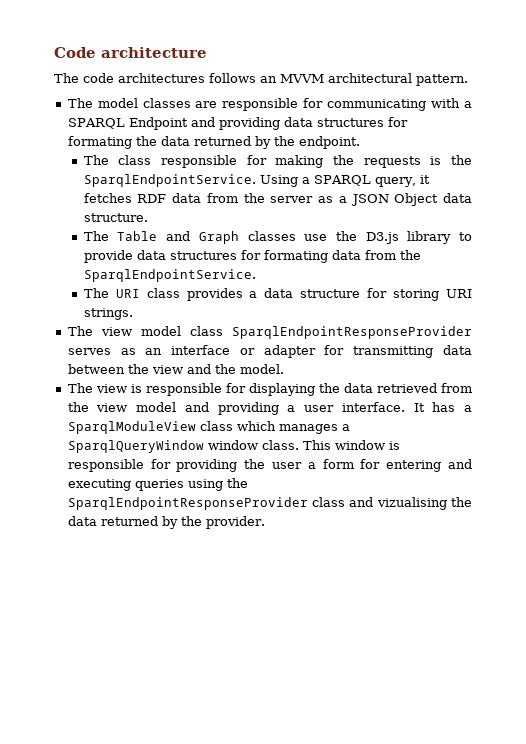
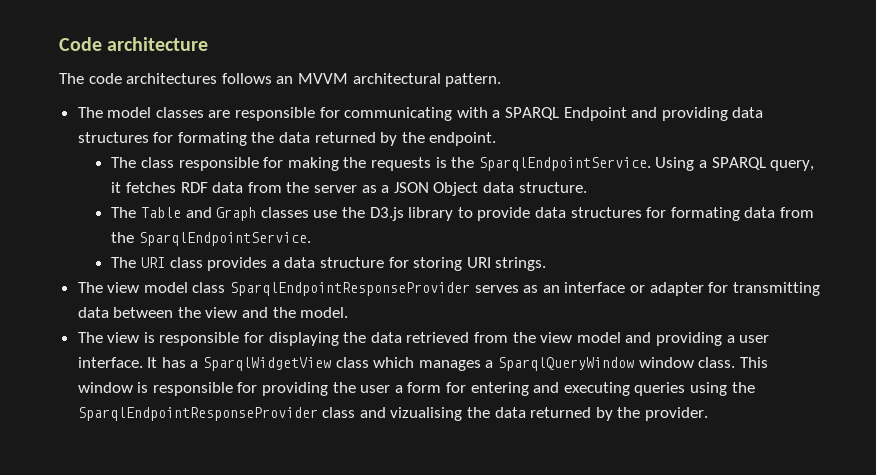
- It has a SparqlModuleView class which manages a SparqlQueryWindow window class.
+ It has a SparqlWidgetView class which manages a SparqlQueryWindow window class.

